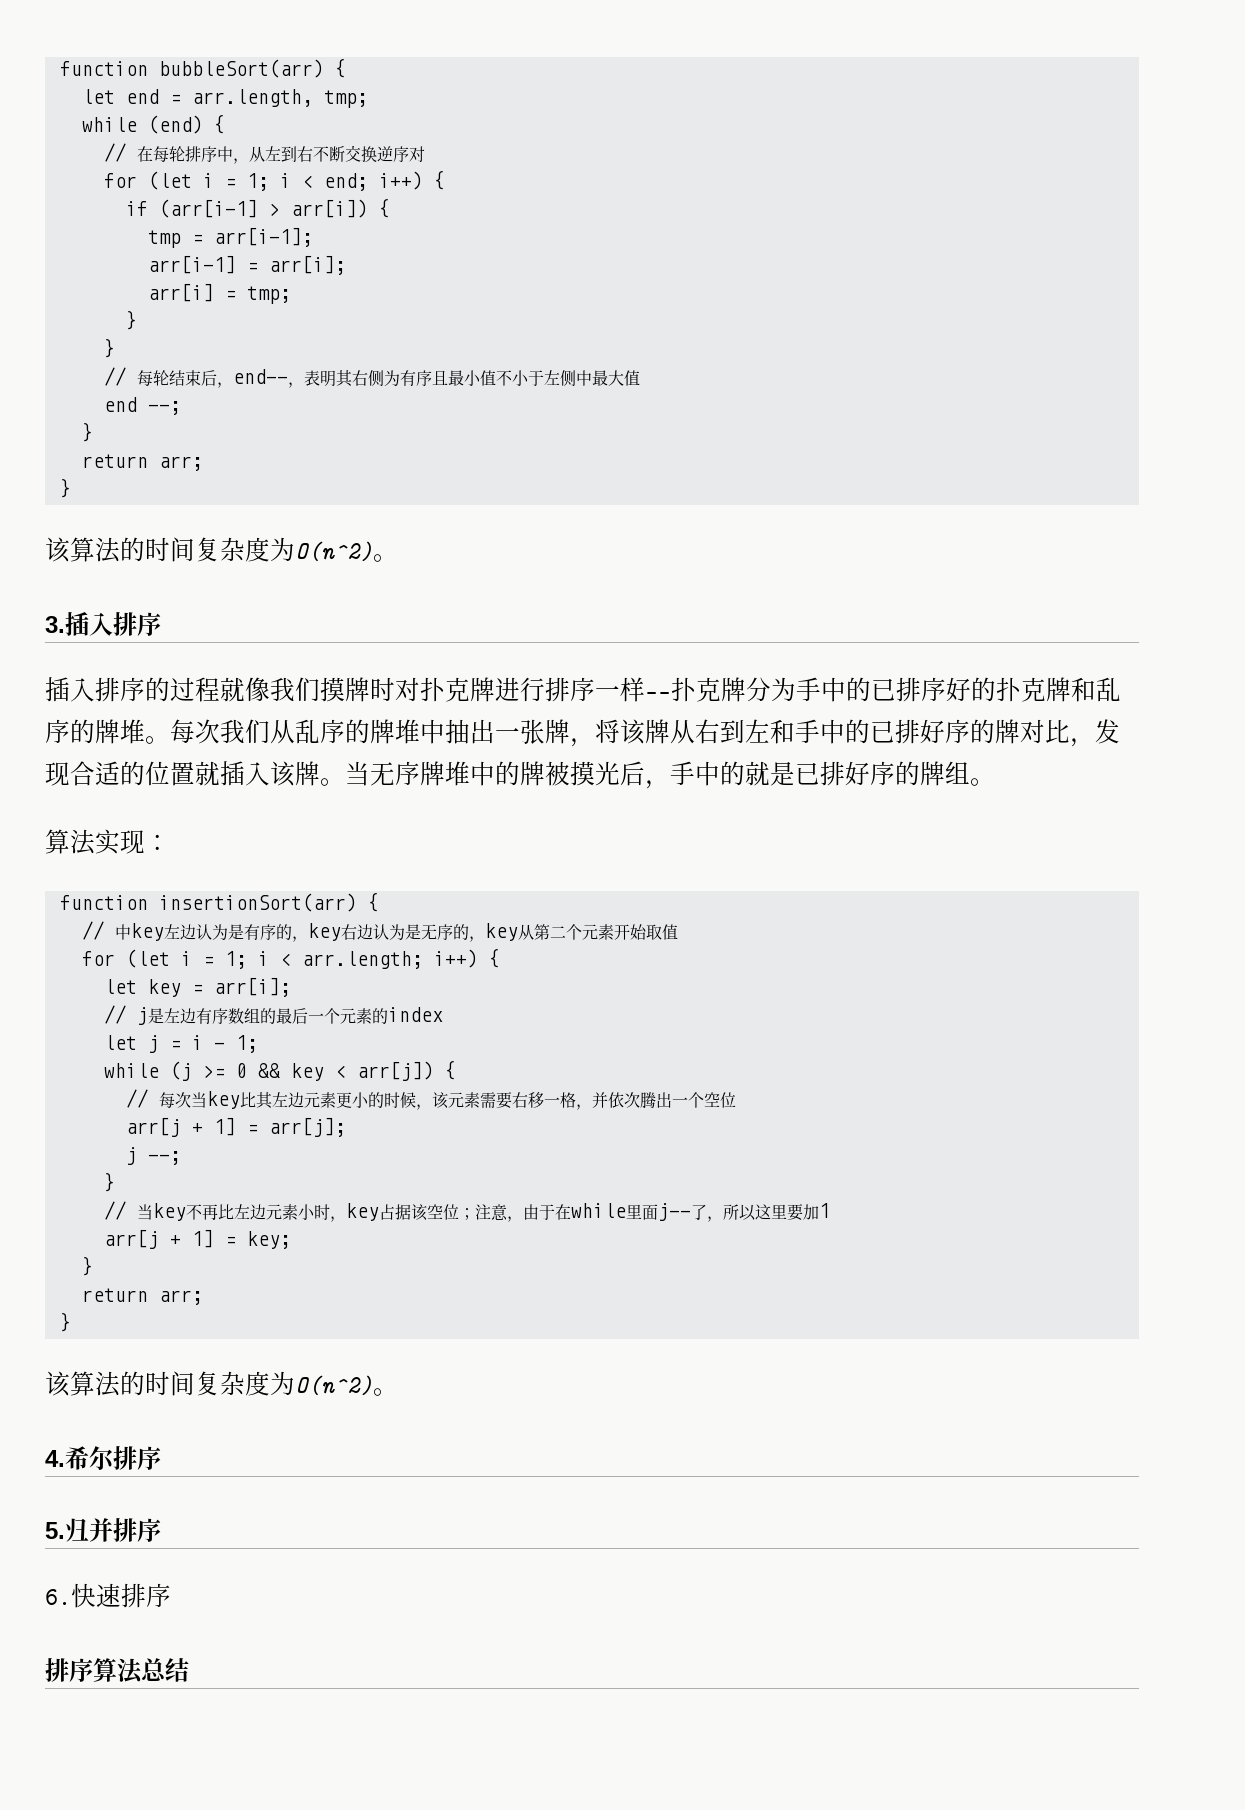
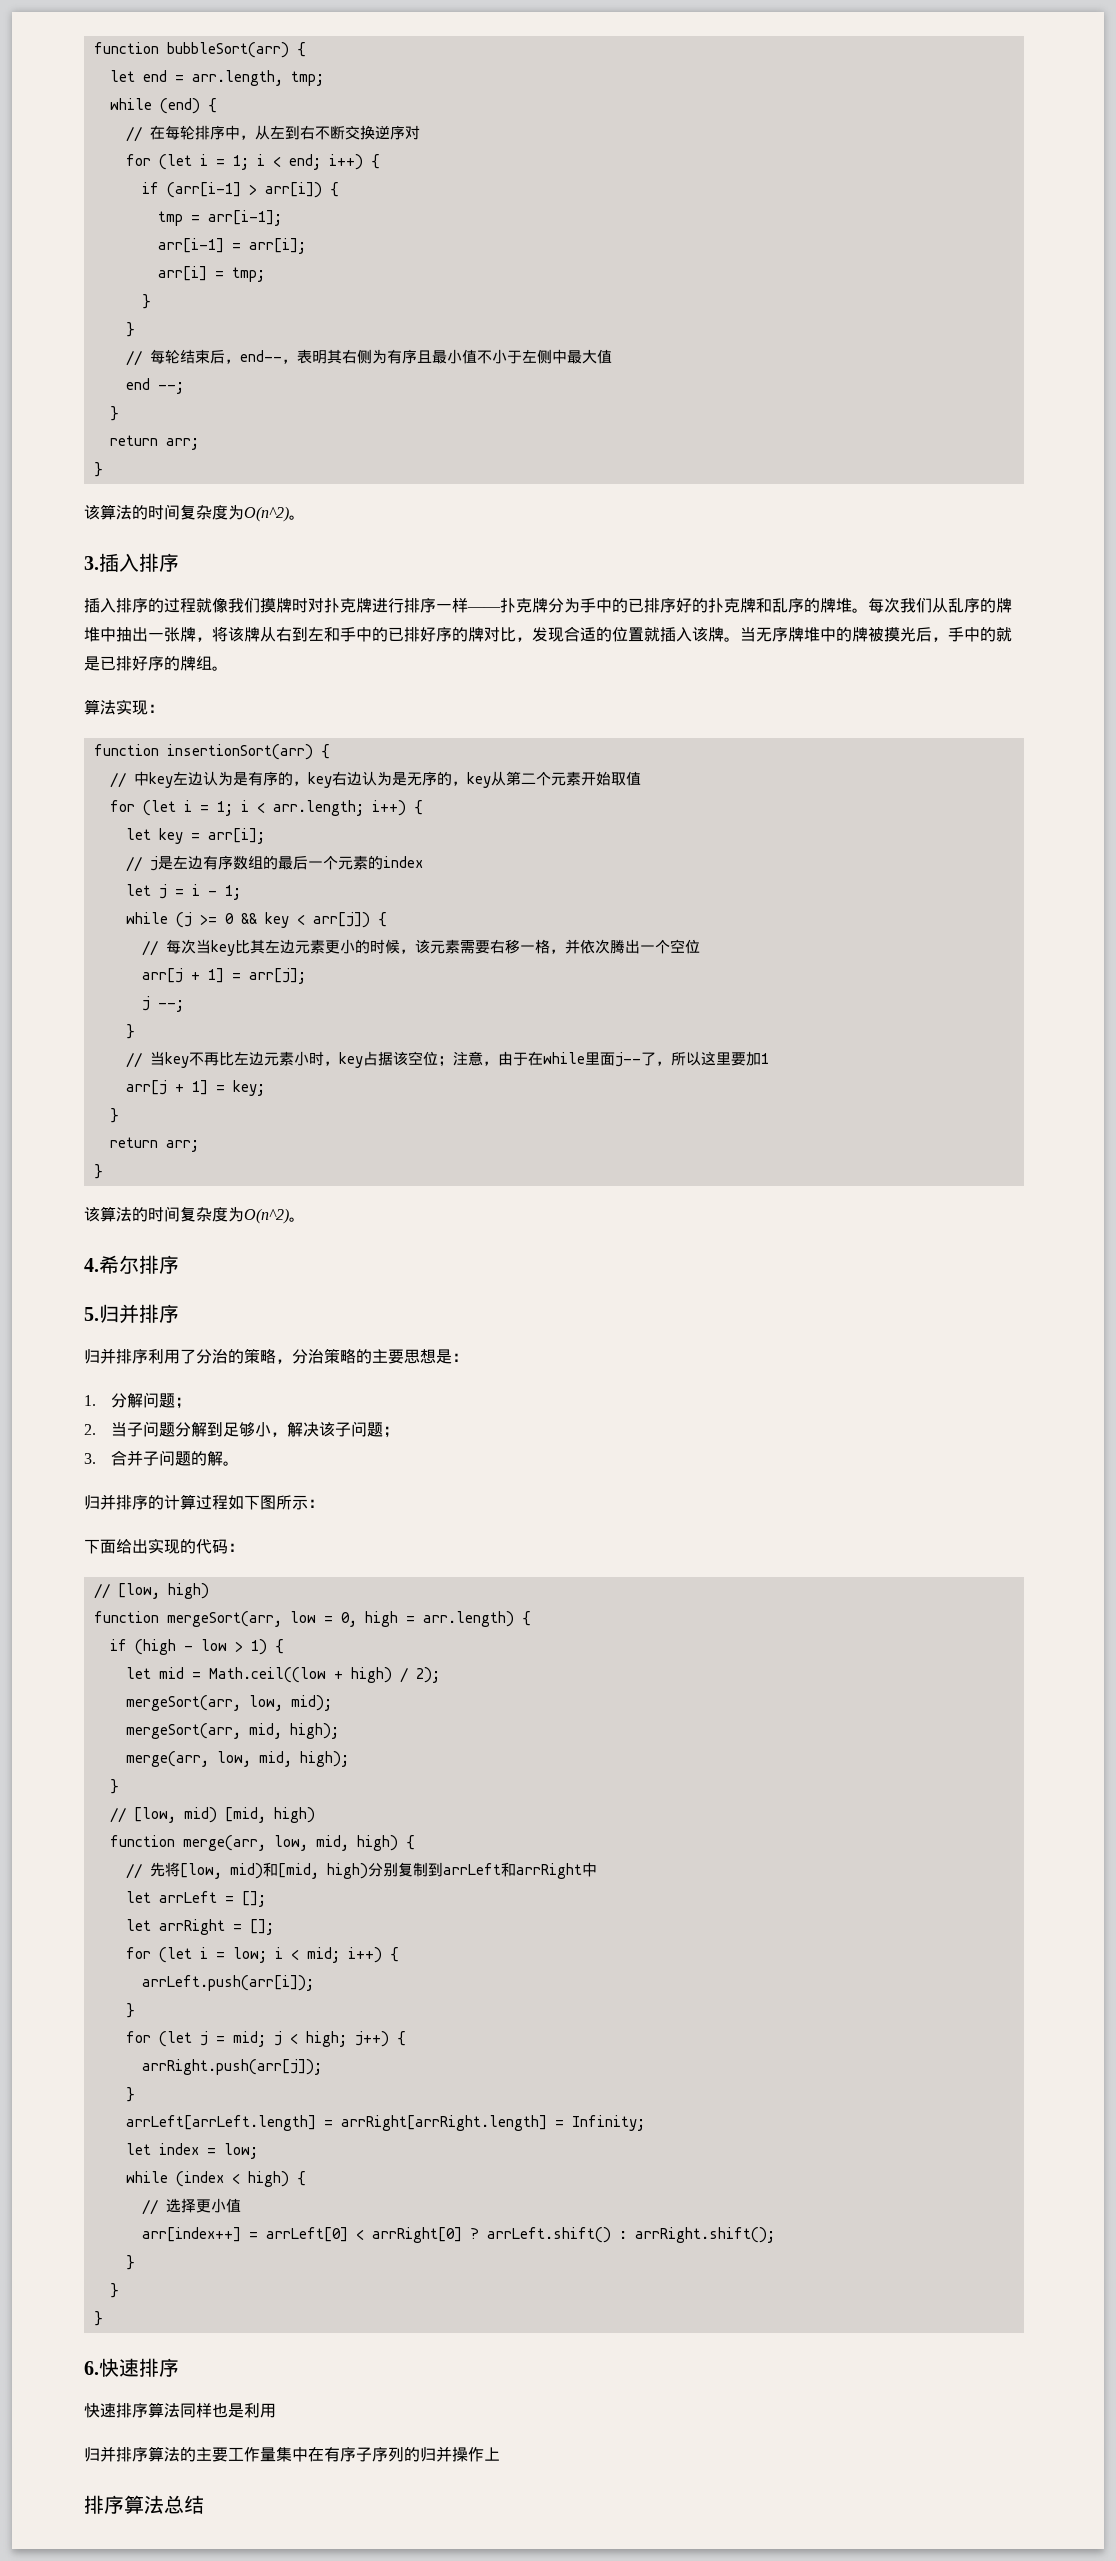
+ 归并排序利用了分治的策略，分治策略的主要思想是：
+ 1.分解问题；
+ 2.当子问题分解到足够小，解决该子问题；
+ 3.合并子问题的解。
+ 归并排序的计算过程如下图所示：
+ 下面给出实现的代码：
+ // [low, high)
+ function mergeSort(arr, low = 0, high = arr.length) {
+ if (high - low > 1) {
+ let mid = Math.ceil((low + high) / 2);
+ mergeSort(arr, low, mid);
+ mergeSort(arr, mid, high);
+ merge(arr, low, mid, high);
+ }
+ // [low, mid) [mid, high)
+ function merge(arr, low, mid, high) {
+ // 先将[low, mid)和[mid, high)分别复制到arrLeft和arrRight中
+ let arrLeft = [];
+ let arrRight = [];
+ for (let i = low; i < mid; i++) {
+ arrLeft.push(arr[i]);
+ }
+ for (let j = mid; j < high; j++) {
+ arrRight.push(arr[j]);
+ }
+ arrLeft[arrLeft.length] = arrRight[arrRight.length] = Infinity;
+ let index = low;
+ while (index < high) {
+ // 选择更小值
+ arr[index++] = arrLeft[0] < arrRight[0] ? arrLeft.shift() : arrRight.shift();
+ }
+ }
+ }
  6.快速排序
+ 快速排序算法同样也是利用
+ 归并排序算法的主要工作量集中在有序子序列的归并操作上

